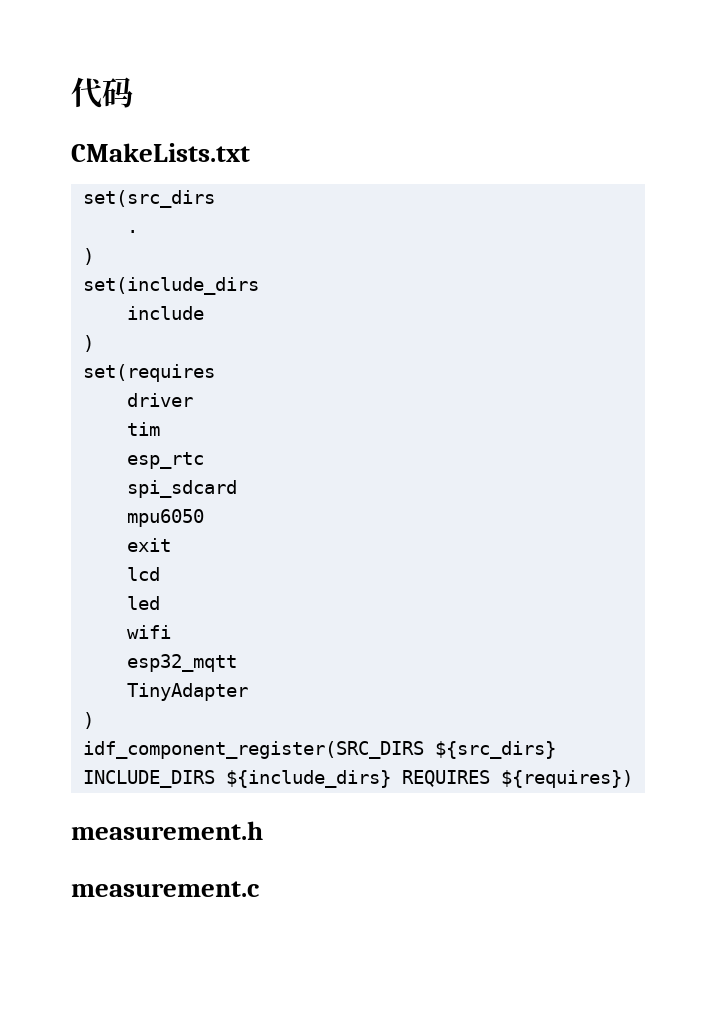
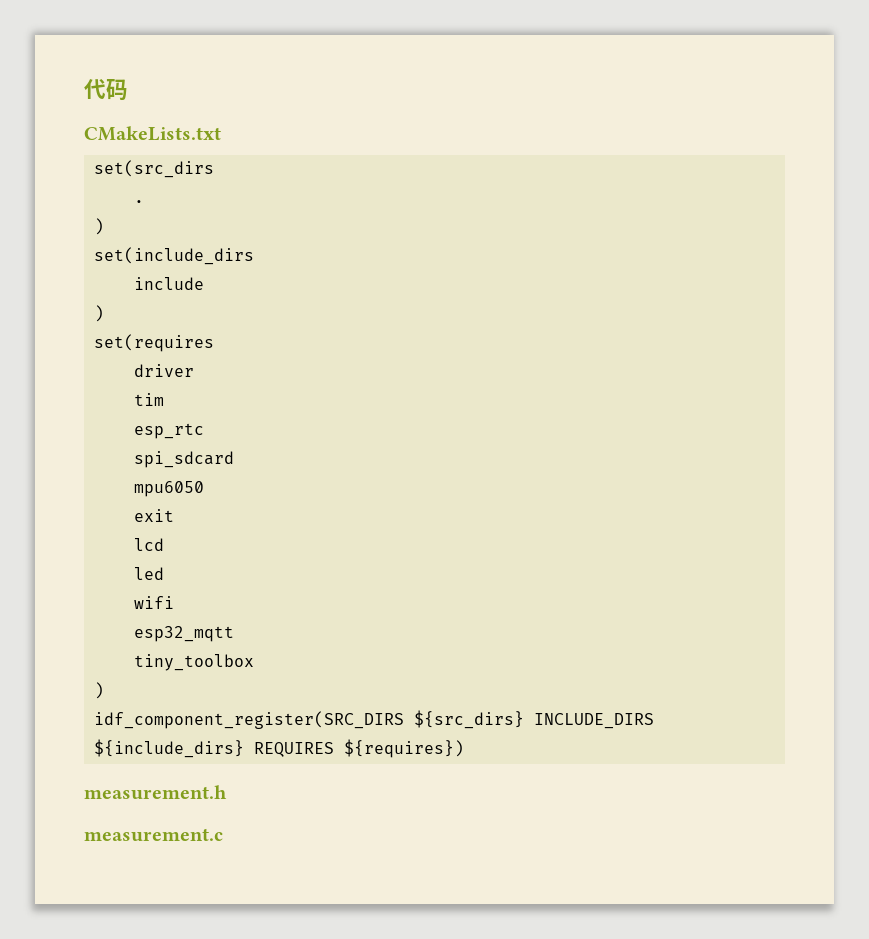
- TinyAdapter
+ tiny_toolbox

